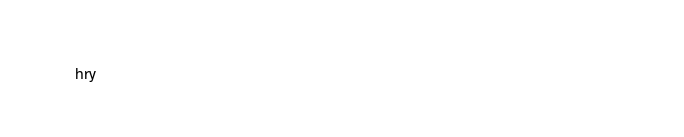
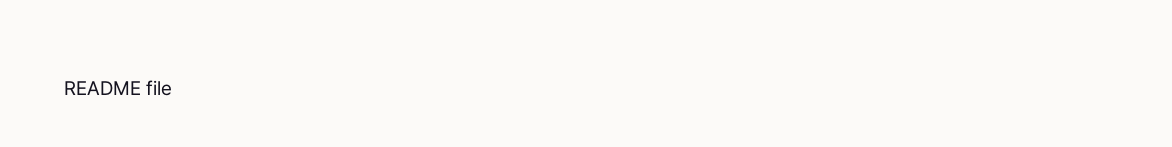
- hry
+ README file

